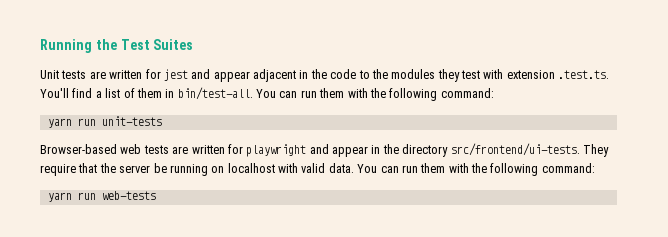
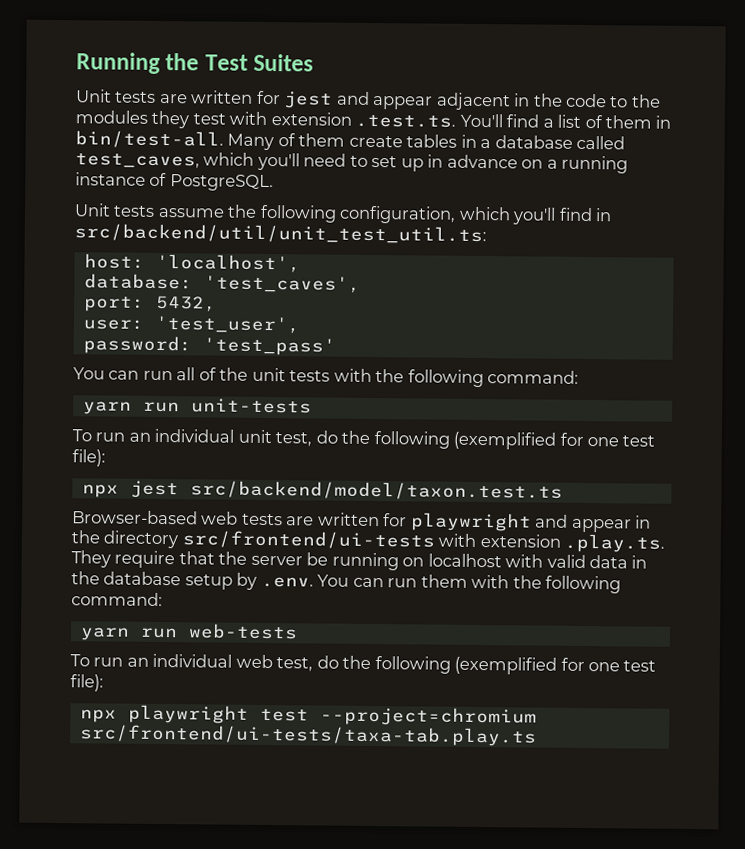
- Unit tests are written for jest and appear adjacent in the code to the modules they test with extension .test.ts. You'll find a list of them in bin/test-all. You can run them with the following command:
+ Unit tests are written for jest and appear adjacent in the code to the modules they test with extension .test.ts. You'll find a list of them in bin/test-all. Many of them create tables in a database called test_caves, which you'll need to set up in advance on a running instance of PostgreSQL.
+ Unit tests assume the following configuration, which you'll find in src/backend/util/unit_test_util.ts:
+ host: 'localhost',
+ database: 'test_caves',
+ port: 5432,
+ user: 'test_user',
+ password: 'test_pass'
+ You can run all of the unit tests with the following command:
+ To run an individual unit test, do the following (exemplified for one test file):
+ npx jest src/backend/model/taxon.test.ts
- Browser-based web tests are written for playwright and appear in the directory src/frontend/ui-tests. They require that the server be running on localhost with valid data. You can run them with the following command:
+ Browser-based web tests are written for playwright and appear in the directory src/frontend/ui-tests with extension .play.ts. They require that the server be running on localhost with valid data in the database setup by .env. You can run them with the following command:
+ To run an individual web test, do the following (exemplified for one test file):
+ npx playwright test --project=chromium src/frontend/ui-tests/taxa-tab.play.ts

